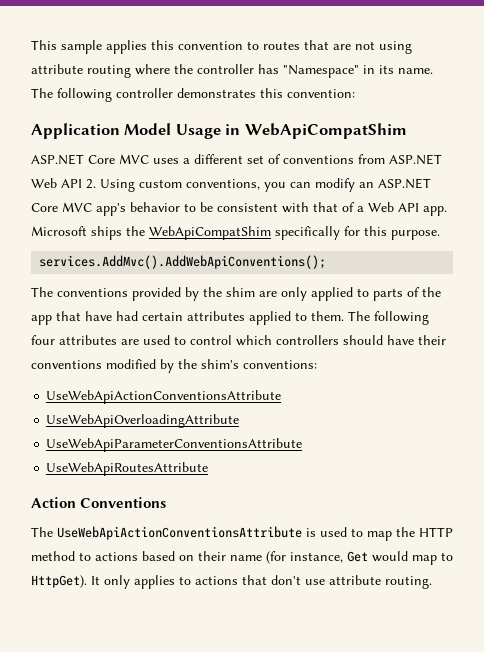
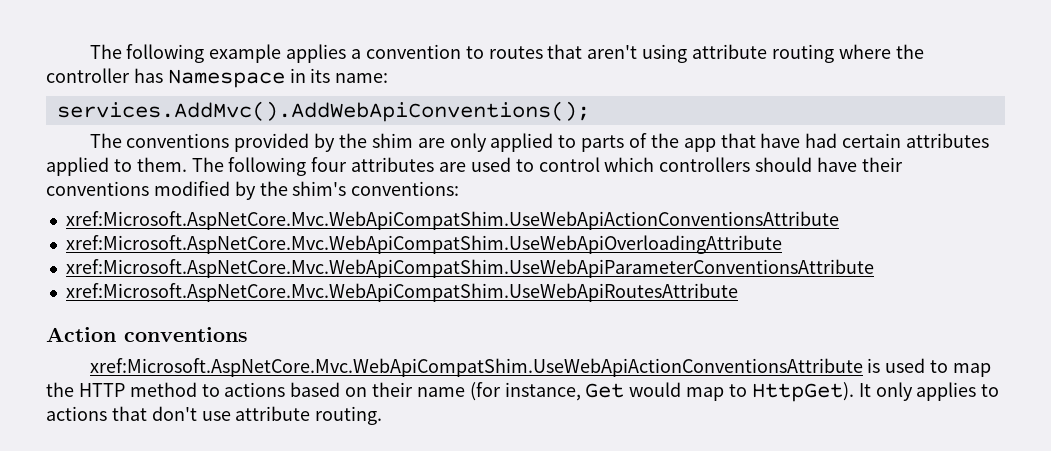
- This sample applies this convention to routes that are not using attribute routing where the controller has "Namespace" in its name. The following controller demonstrates this convention:
- Application Model Usage in WebApiCompatShim
- ASP.NET Core MVC uses a different set of conventions from ASP.NET Web API 2. Using custom conventions, you can modify an ASP.NET Core MVC app's behavior to be consistent with that of a Web API app. Microsoft ships the WebApiCompatShim specifically for this purpose.
+ The following example applies a convention to routes that aren't using attribute routing where the controller has Namespace in its name:
  The following four attributes are used to control which controllers should have their conventions modified by the shim's conventions:
- UseWebApiActionConventionsAttribute
- UseWebApiOverloadingAttribute
- UseWebApiParameterConventionsAttribute
- UseWebApiRoutesAttribute
- Action Conventions
- The UseWebApiActionConventionsAttribute is used to map the HTTP method to actions based on their name (for instance, Get would map to HttpGet).
+ xref:Microsoft.AspNetCore.Mvc.WebApiCompatShim.UseWebApiActionConventionsAttribute
+ xref:Microsoft.AspNetCore.Mvc.WebApiCompatShim.UseWebApiOverloadingAttribute
+ xref:Microsoft.AspNetCore.Mvc.WebApiCompatShim.UseWebApiParameterConventionsAttribute
+ xref:Microsoft.AspNetCore.Mvc.WebApiCompatShim.UseWebApiRoutesAttribute
+ Action conventions
+ xref:Microsoft.AspNetCore.Mvc.WebApiCompatShim.UseWebApiActionConventionsAttribute is used to map the HTTP method to actions based on their name (for instance, Get would map to HttpGet).

